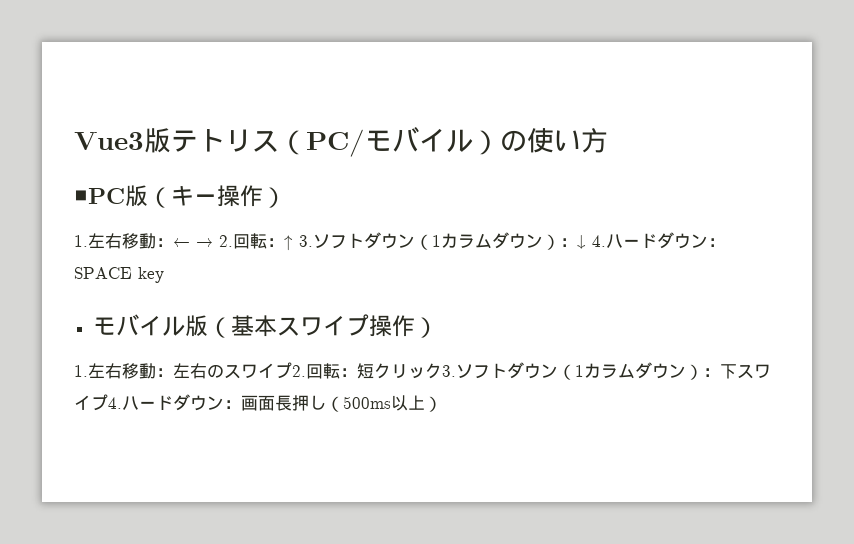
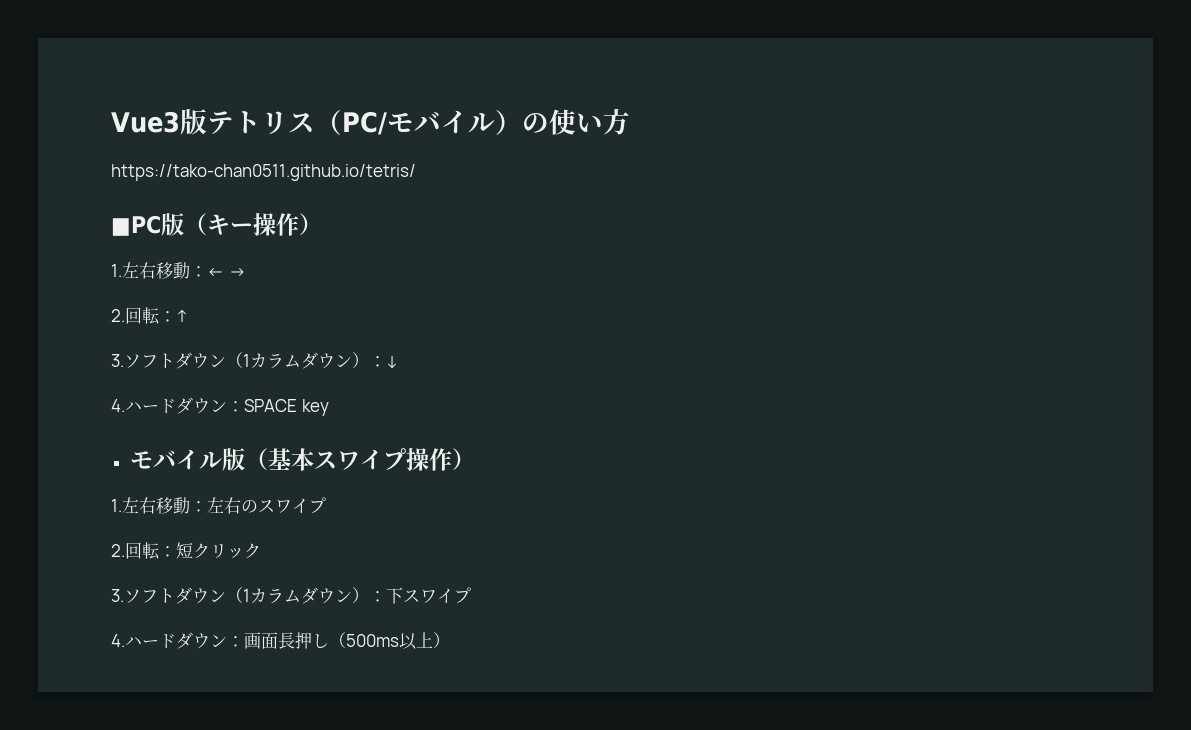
+ https://tako-chan0511.github.io/tetris/
- 1.左右移動：← → 2.回転：↑ 3.ソフトダウン（1カラムダウン）：↓ 4.ハードダウン：SPACE key
+ 1.左右移動：← →
+ 2.回転：↑
+ 3.ソフトダウン（1カラムダウン）：↓
+ 4.ハードダウン：SPACE key
- 1.左右移動：左右のスワイプ2.回転：短クリック3.ソフトダウン（1カラムダウン）：下スワイプ4.ハードダウン：画面長押し（500ms以上）
+ 1.左右移動：左右のスワイプ
+ 2.回転：短クリック
+ 3.ソフトダウン（1カラムダウン）：下スワイプ
+ 4.ハードダウン：画面長押し（500ms以上）

